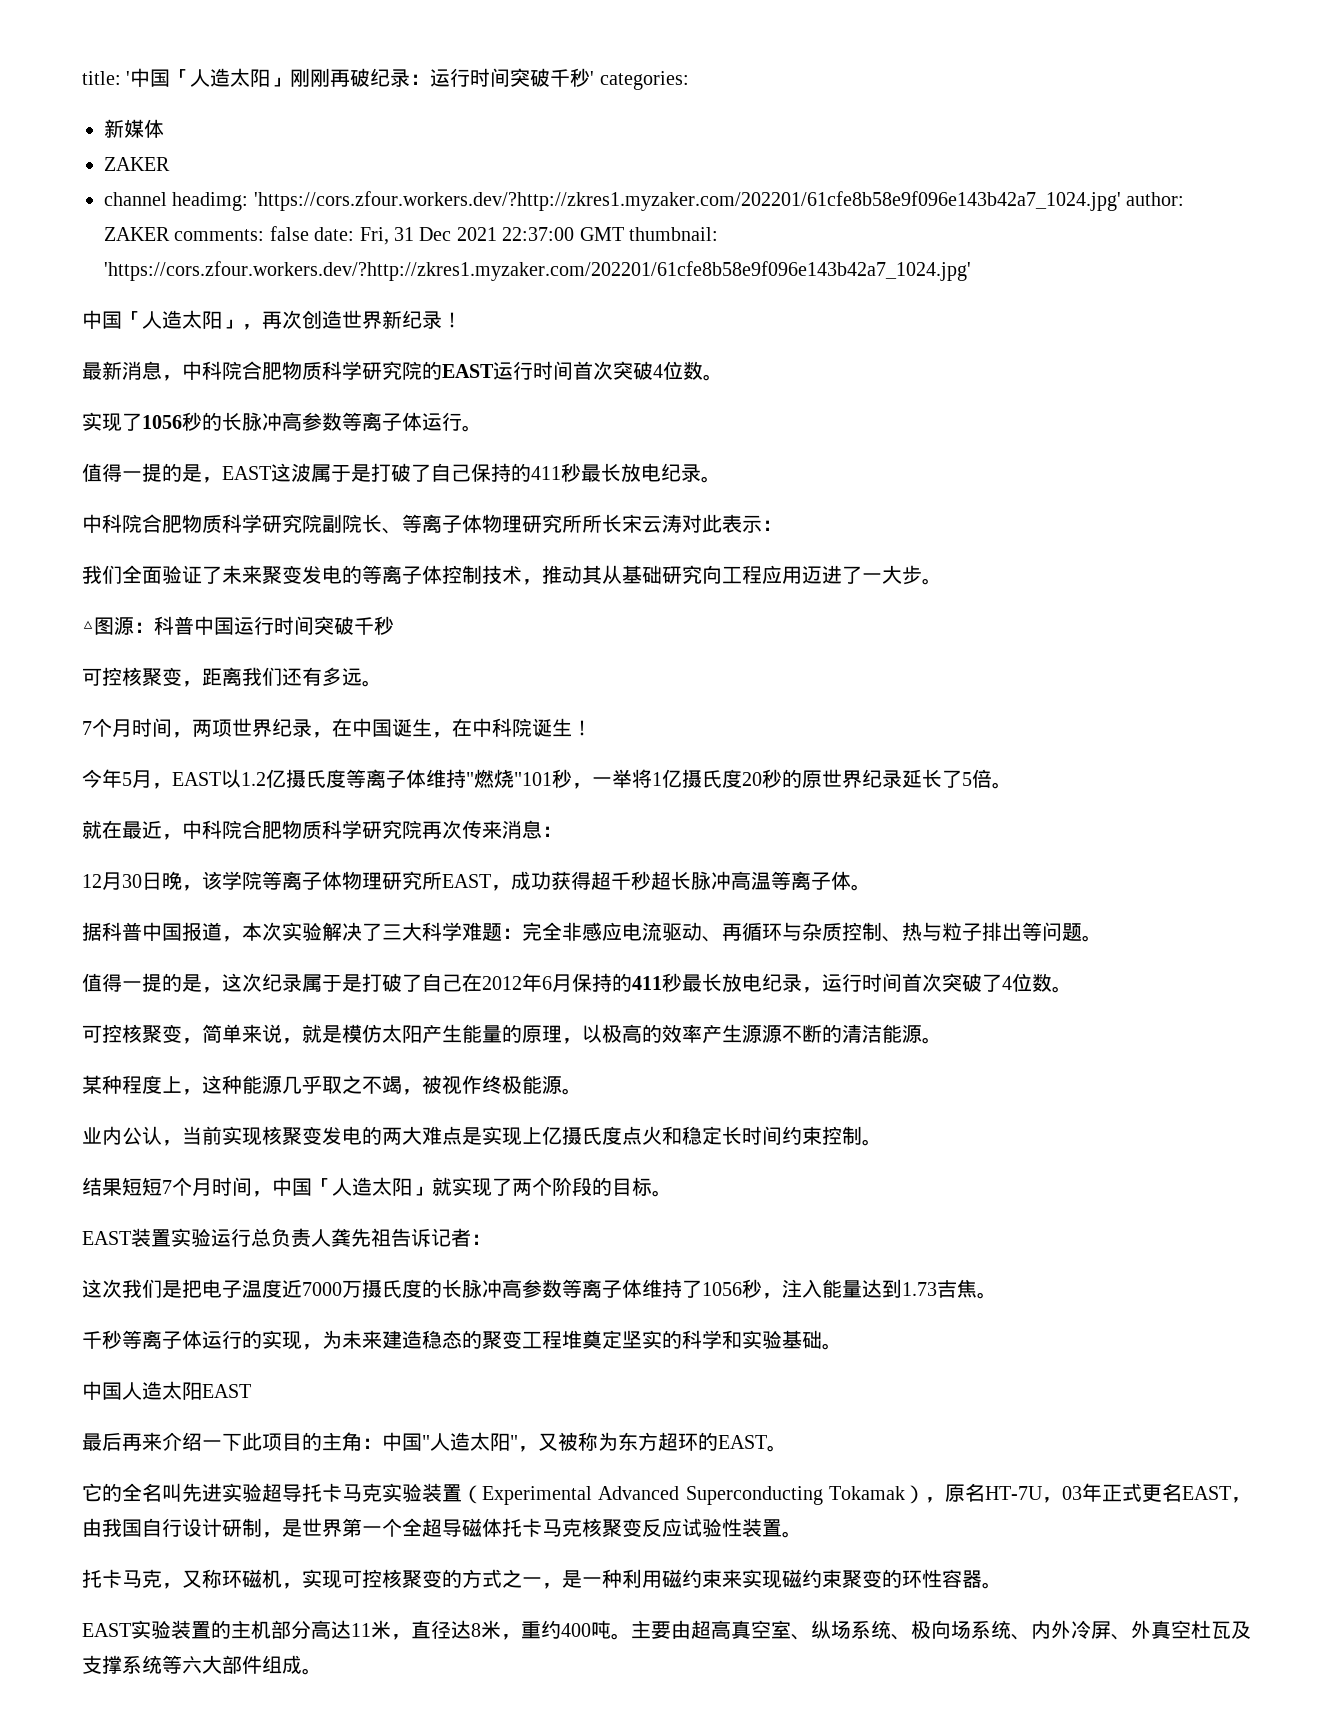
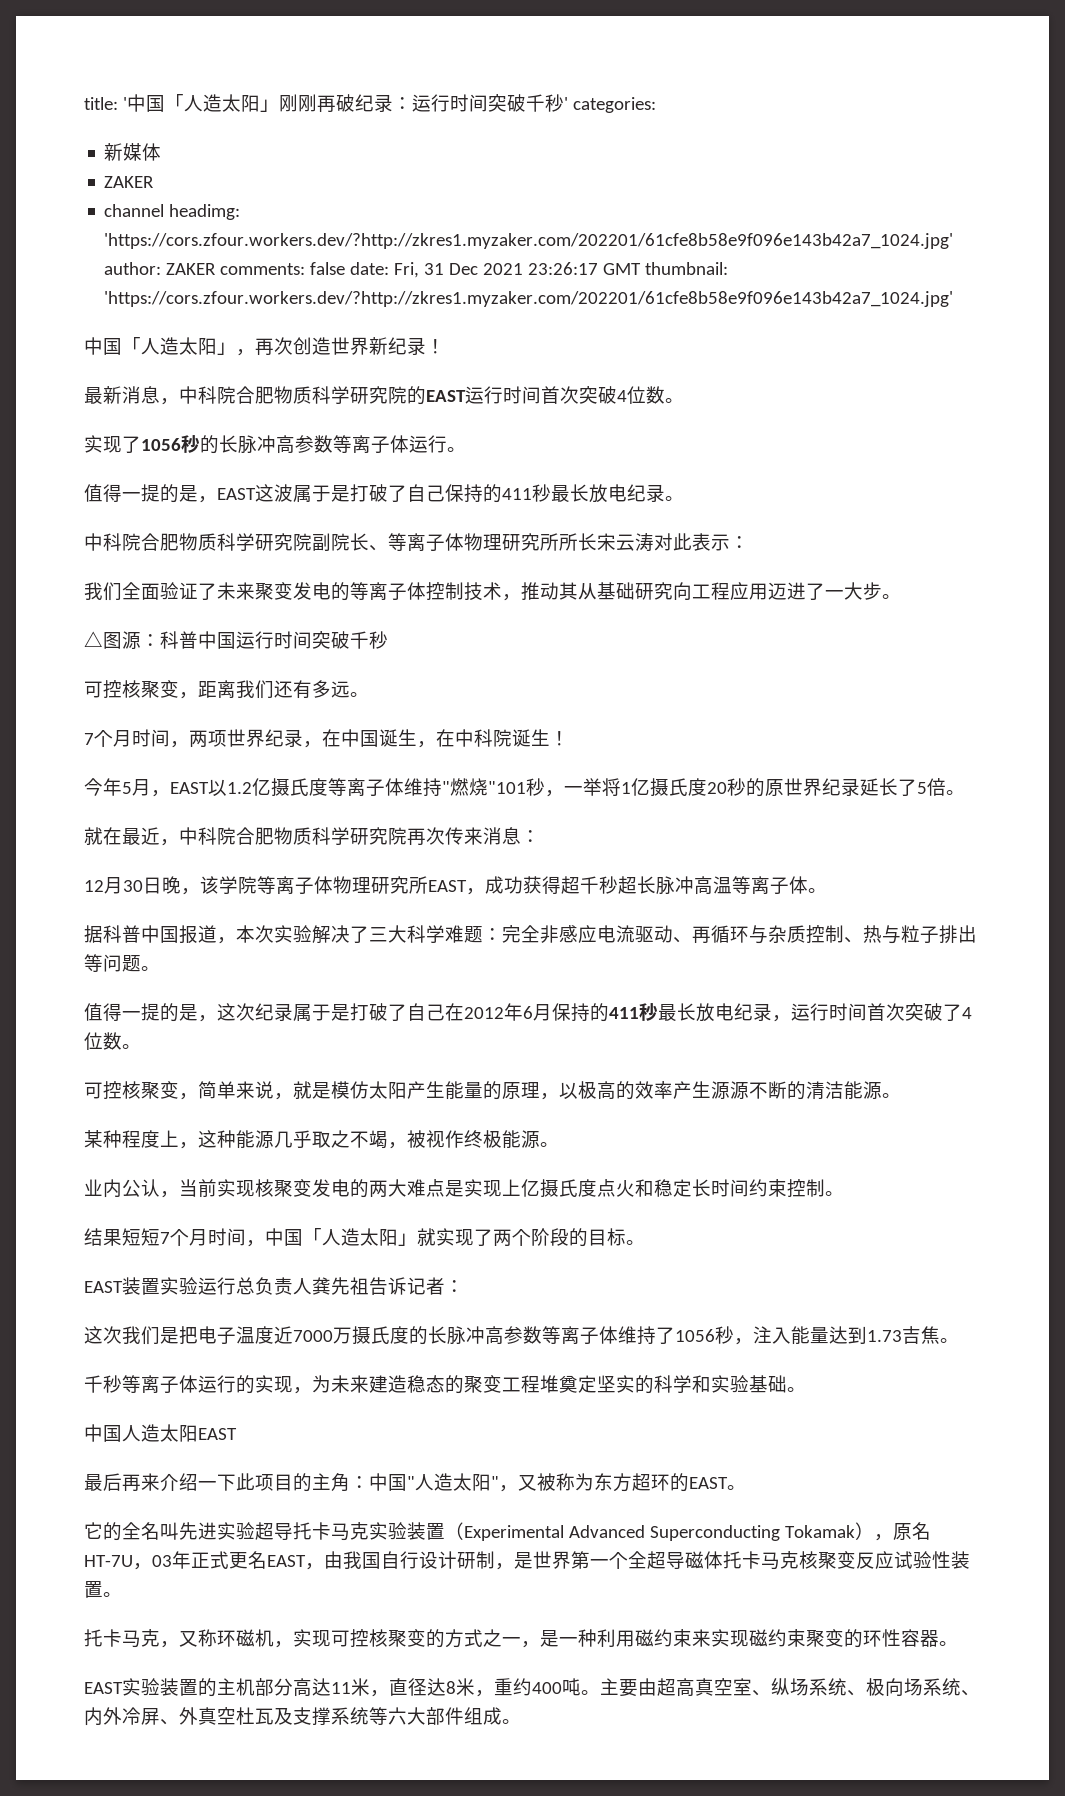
- channel headimg: 'https://cors.zfour.workers.dev/?http://zkres1.myzaker.com/202201/61cfe8b58e9f096e143b42a7_1024.jpg' author: ZAKER comments: false date: Fri, 31 Dec 2021 22:37:00 GMT thumbnail: 'https://cors.zfour.workers.dev/?http://zkres1.myzaker.com/202201/61cfe8b58e9f096e143b42a7_1024.jpg'
+ channel headimg: 'https://cors.zfour.workers.dev/?http://zkres1.myzaker.com/202201/61cfe8b58e9f096e143b42a7_1024.jpg' author: ZAKER comments: false date: Fri, 31 Dec 2021 23:26:17 GMT thumbnail: 'https://cors.zfour.workers.dev/?http://zkres1.myzaker.com/202201/61cfe8b58e9f096e143b42a7_1024.jpg'

